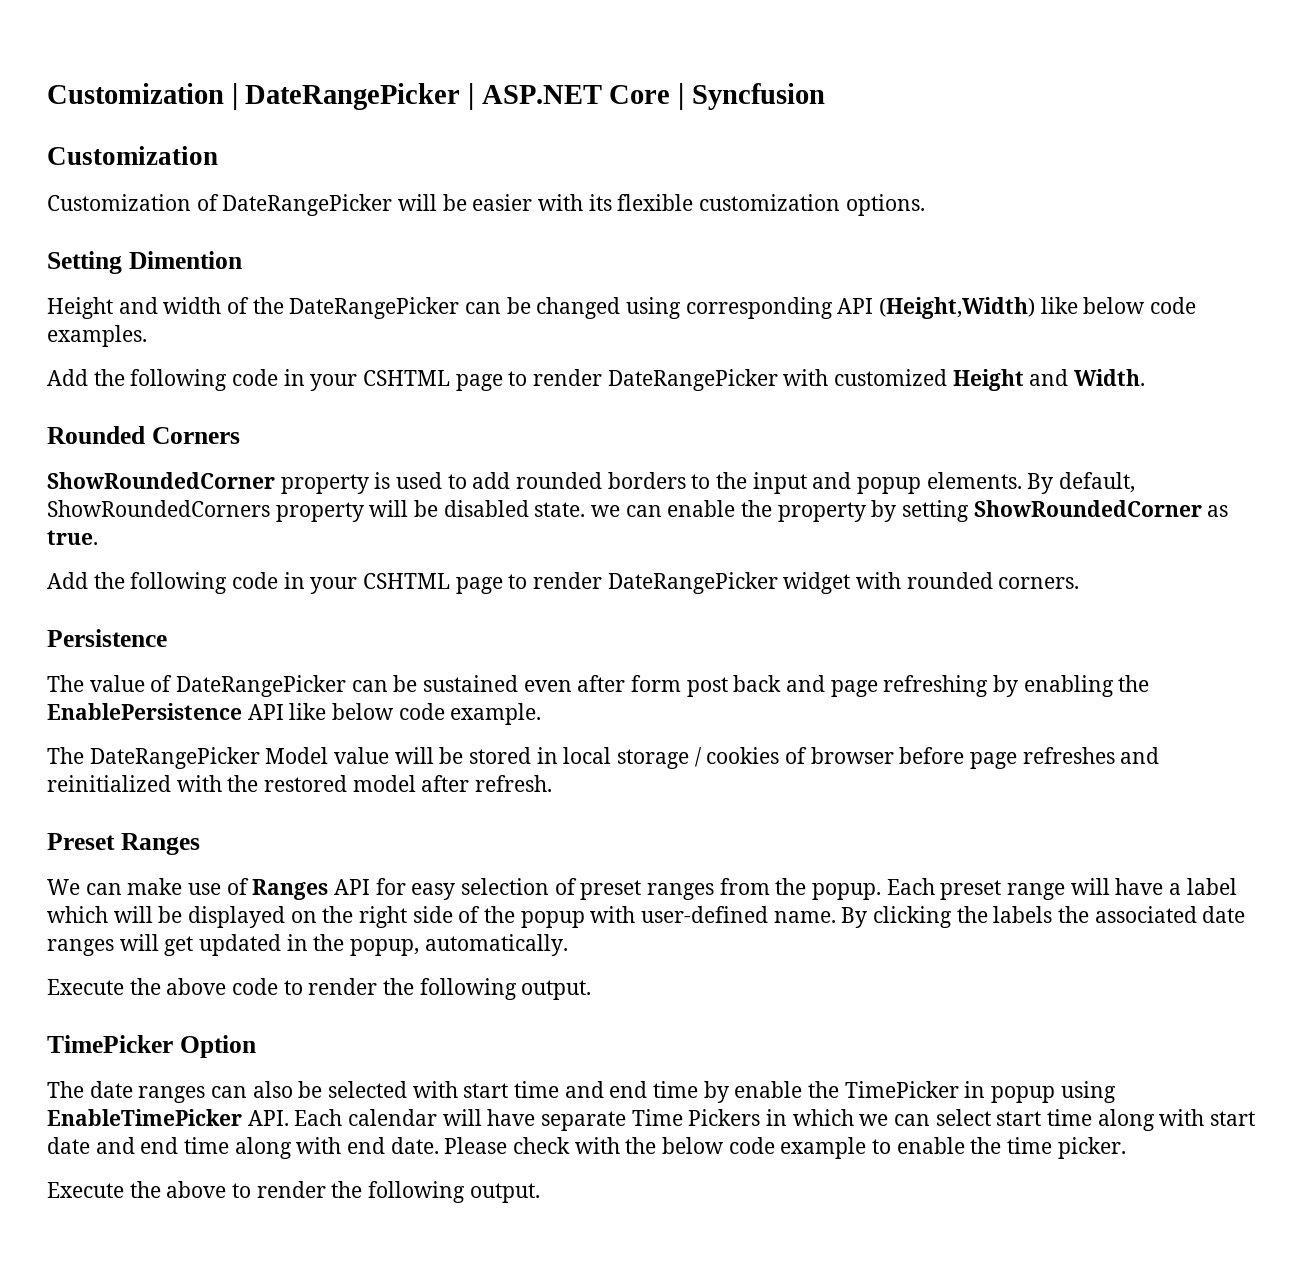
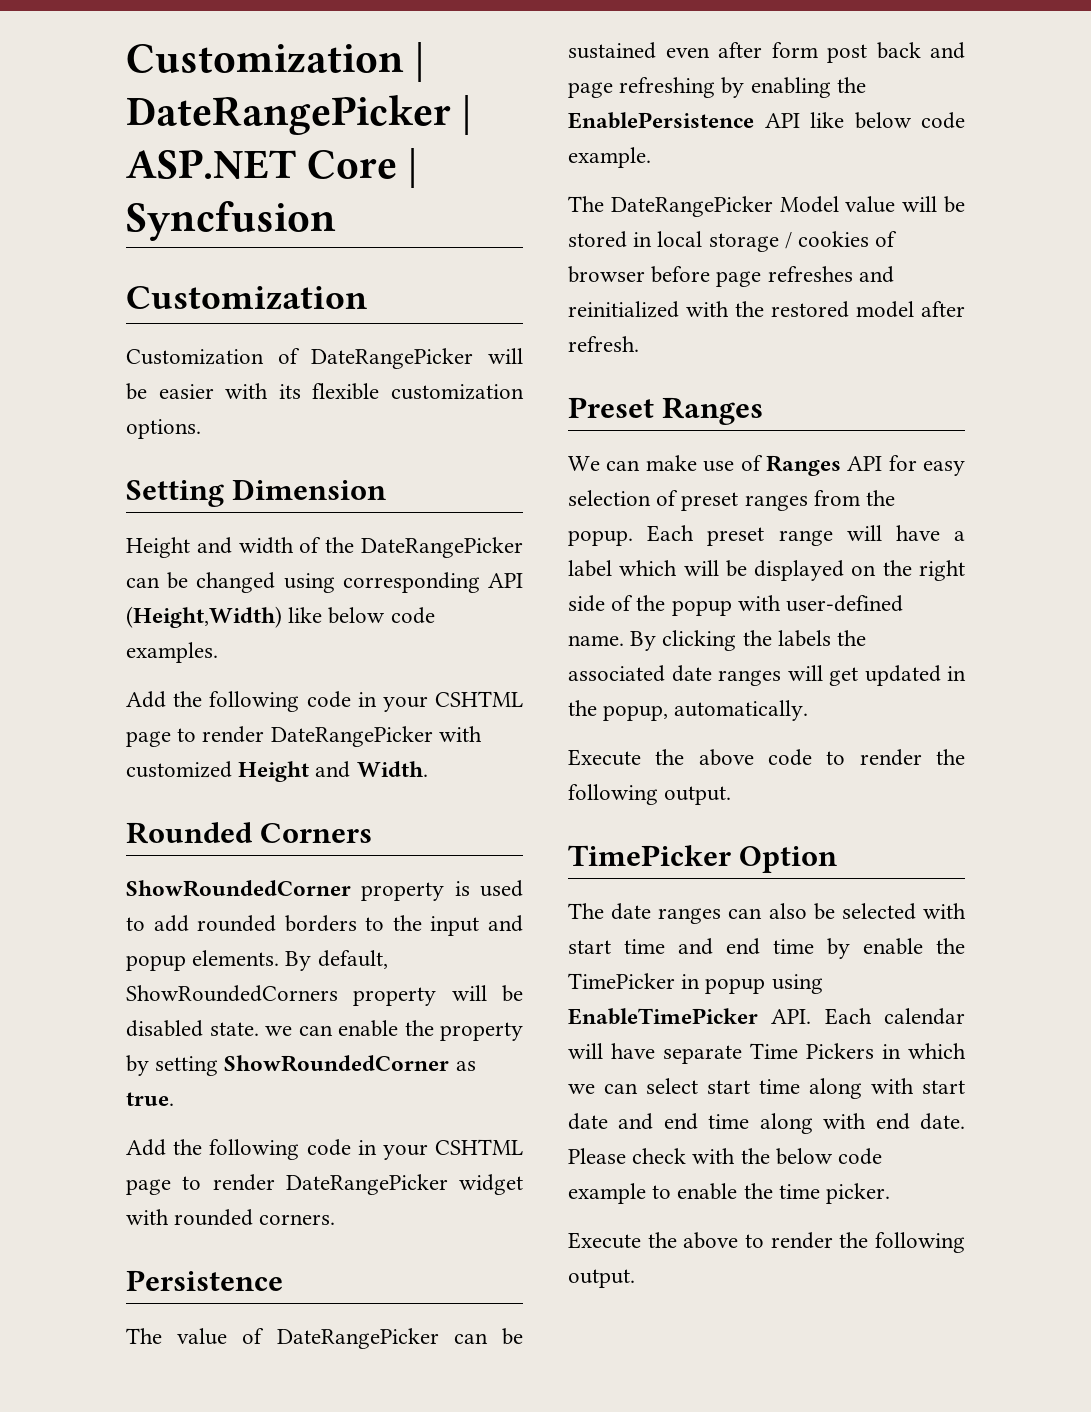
- Setting Dimention
+ Setting Dimension

